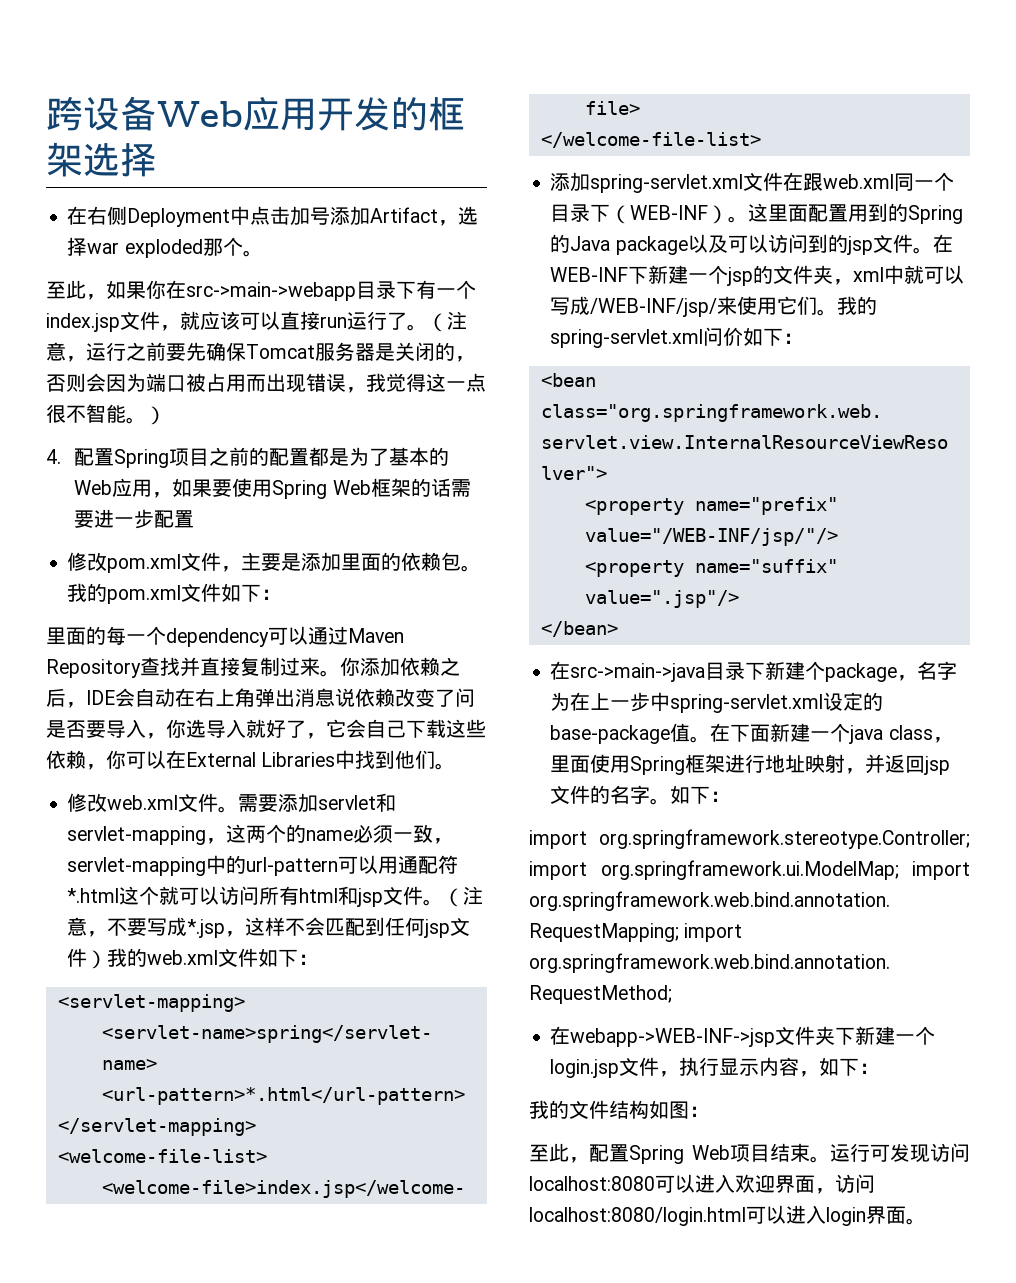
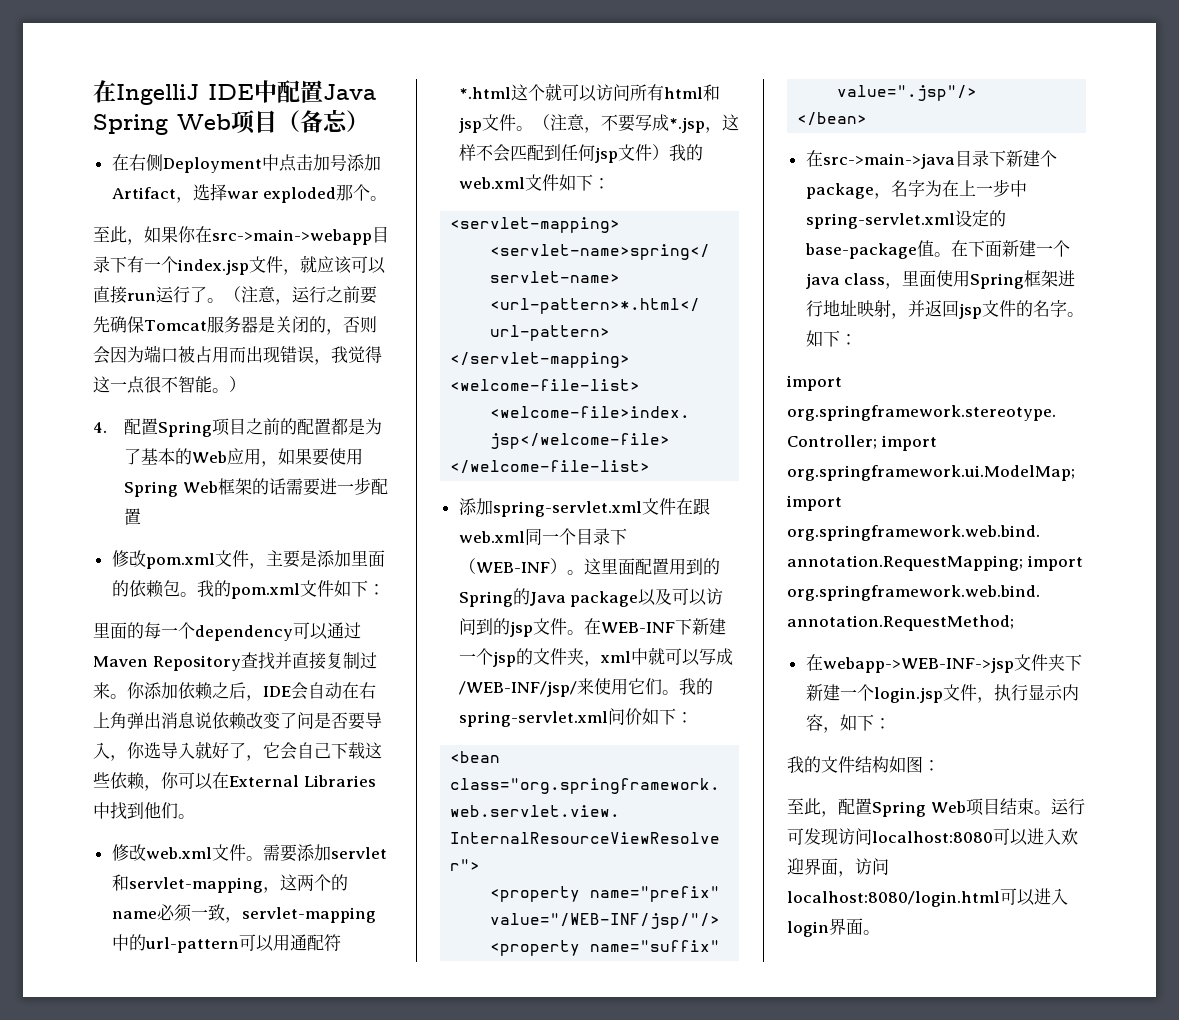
- 跨设备Web应用开发的框架选择
+ 在IngelliJ IDE中配置Java Spring Web项目（备忘）

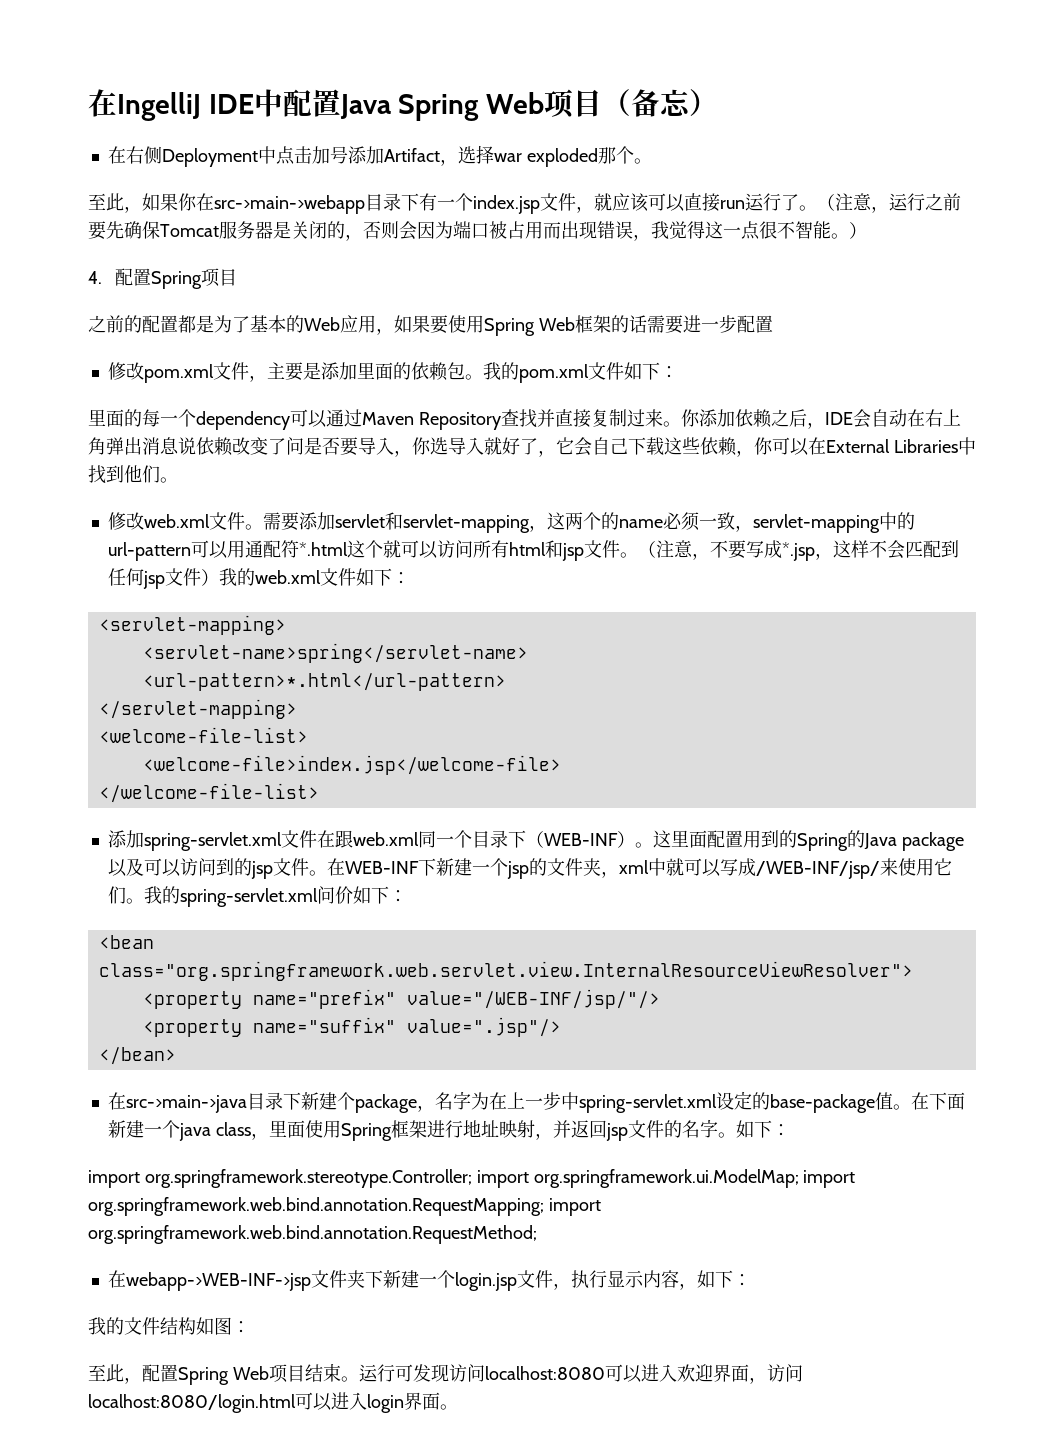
- 4.配置Spring项目之前的配置都是为了基本的Web应用，如果要使用Spring Web框架的话需要进一步配置
+ 4.配置Spring项目
+ 之前的配置都是为了基本的Web应用，如果要使用Spring Web框架的话需要进一步配置

